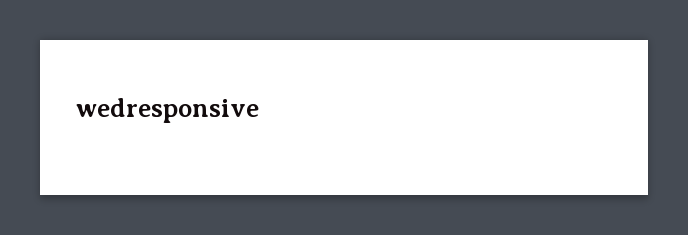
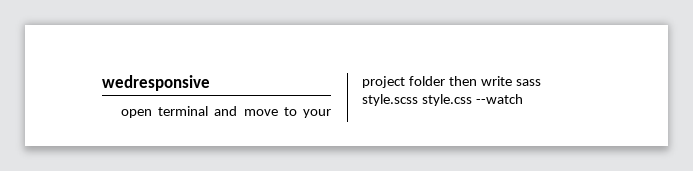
+ open terminal and move to your project folder then write sass style.scss style.css --watch

